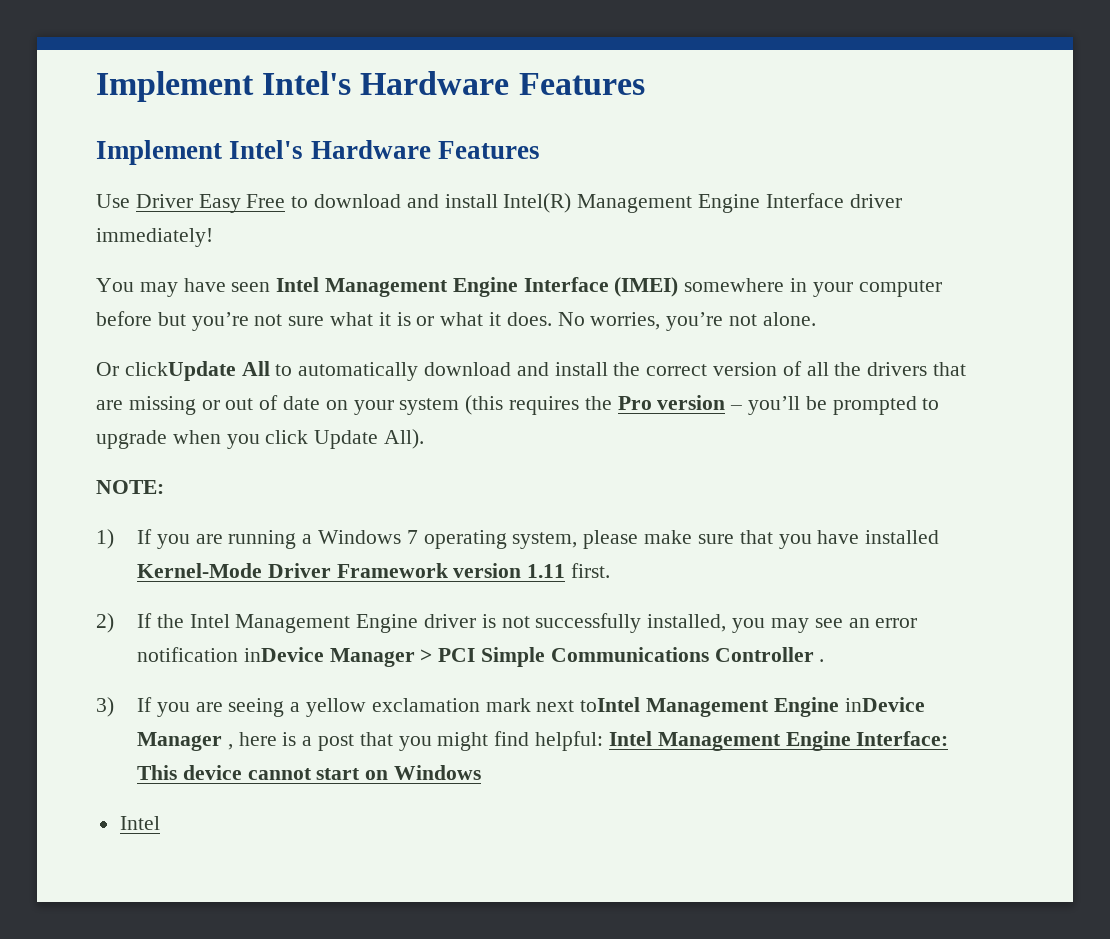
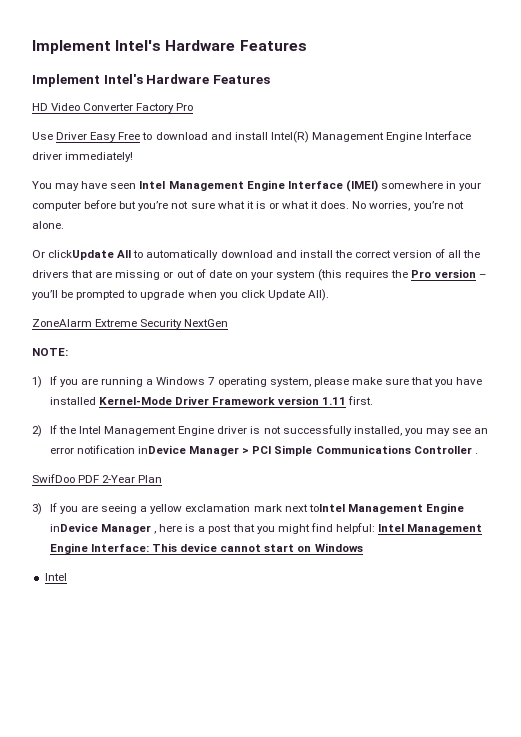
+ HD Video Converter Factory Pro
+ ZoneAlarm Extreme Security NextGen
+ SwifDoo PDF 2-Year Plan

